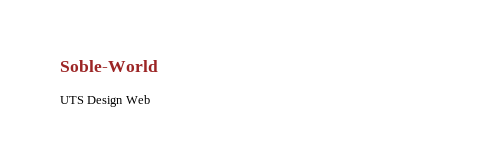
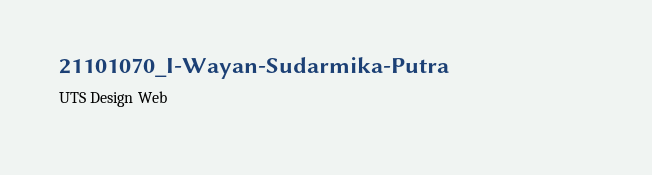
- Soble-World
+ 21101070_I-Wayan-Sudarmika-Putra

